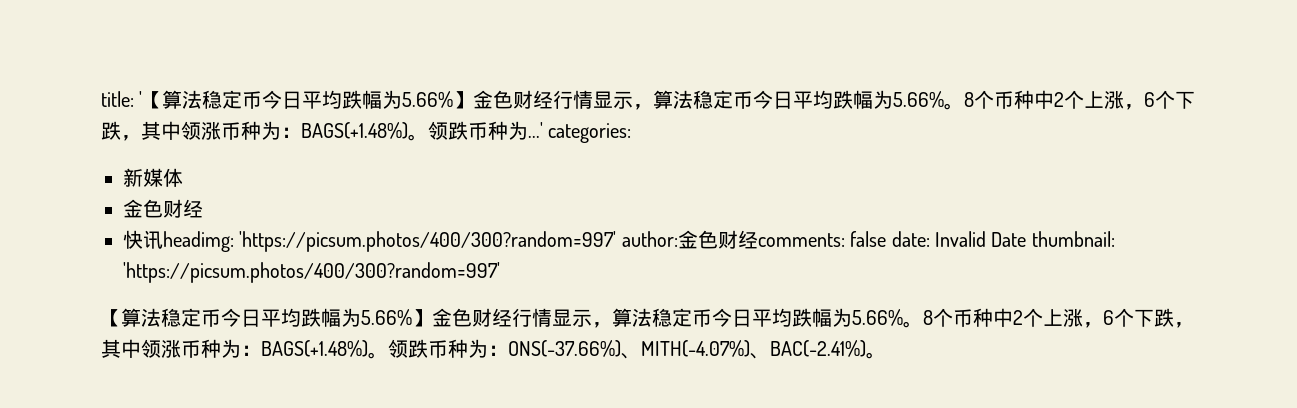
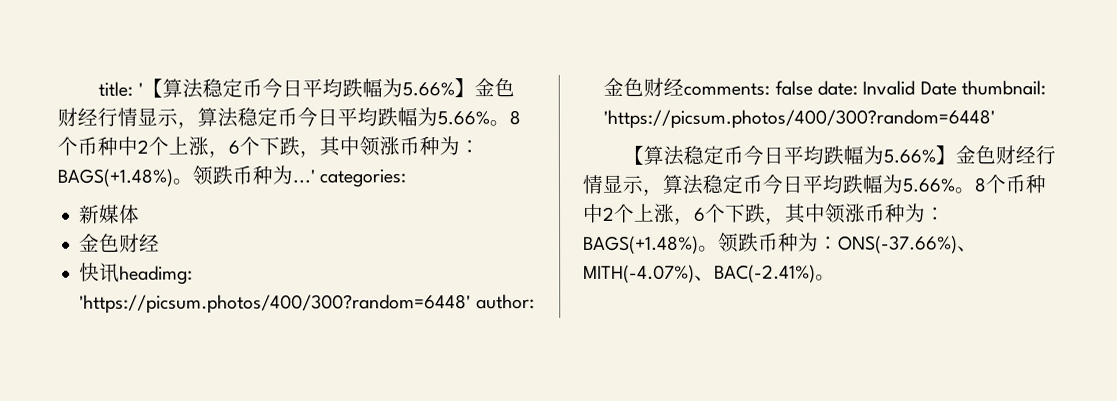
- 快讯headimg: 'https://picsum.photos/400/300?random=997' author:金色财经comments: false date: Invalid Date thumbnail: 'https://picsum.photos/400/300?random=997'
+ 快讯headimg: 'https://picsum.photos/400/300?random=6448' author:金色财经comments: false date: Invalid Date thumbnail: 'https://picsum.photos/400/300?random=6448'

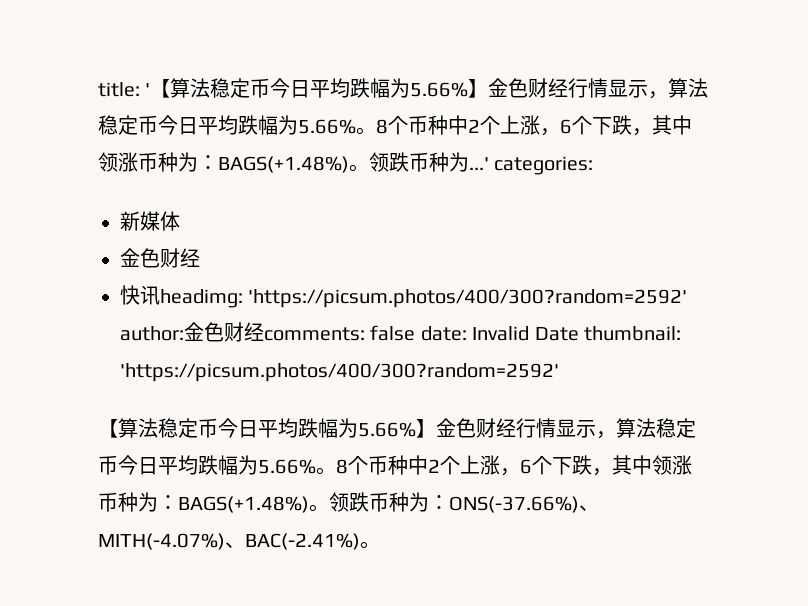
- 快讯headimg: 'https://picsum.photos/400/300?random=6448' author:金色财经comments: false date: Invalid Date thumbnail: 'https://picsum.photos/400/300?random=6448'
+ 快讯headimg: 'https://picsum.photos/400/300?random=2592' author:金色财经comments: false date: Invalid Date thumbnail: 'https://picsum.photos/400/300?random=2592'

